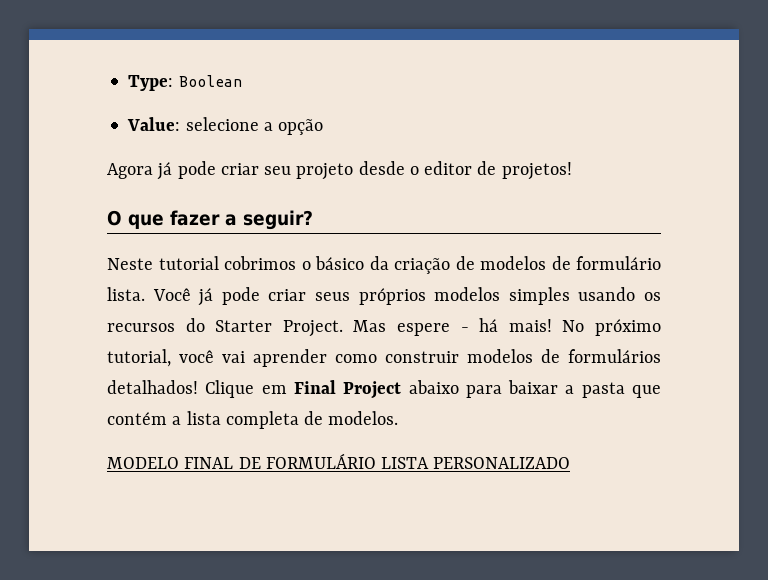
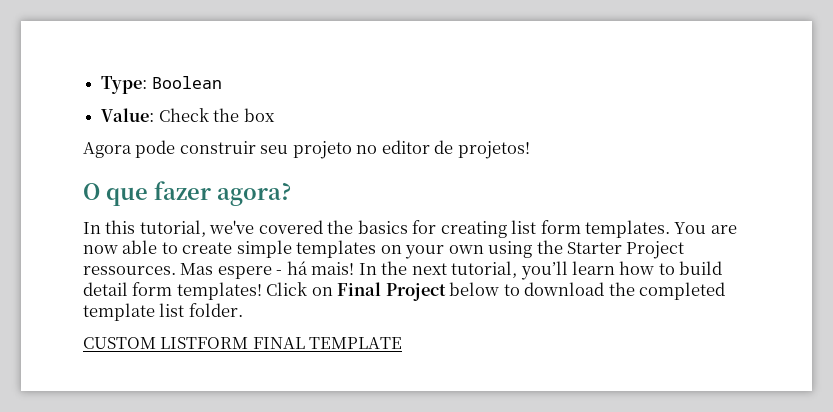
- Value: selecione a opção
- Agora já pode criar seu projeto desde o editor de projetos!
+ Value: Check the box
+ Agora pode construir seu projeto no editor de projetos!
- O que fazer a seguir?
- Neste tutorial cobrimos o básico da criação de modelos de formulário lista. Você já pode criar seus próprios modelos simples usando os recursos do Starter Project.
+ O que fazer agora?
+ In this tutorial, we've covered the basics for creating list form templates. You are now able to create simple templates on your own using the Starter Project ressources.
- No próximo tutorial, você vai aprender como construir modelos de formulários detalhados! Clique em Final Project abaixo para baixar a pasta que contém a lista completa de modelos.
- MODELO FINAL DE FORMULÁRIO LISTA PERSONALIZADO
+ In the next tutorial, you’ll learn how to build detail form templates! Click on Final Project below to download the completed template list folder.
+ CUSTOM LISTFORM FINAL TEMPLATE

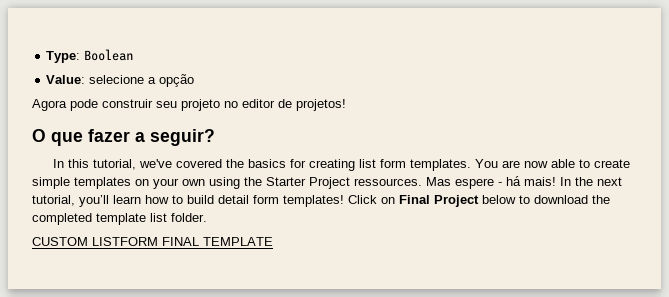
- Value: Check the box
+ Value: selecione a opção
- O que fazer agora?
+ O que fazer a seguir?

